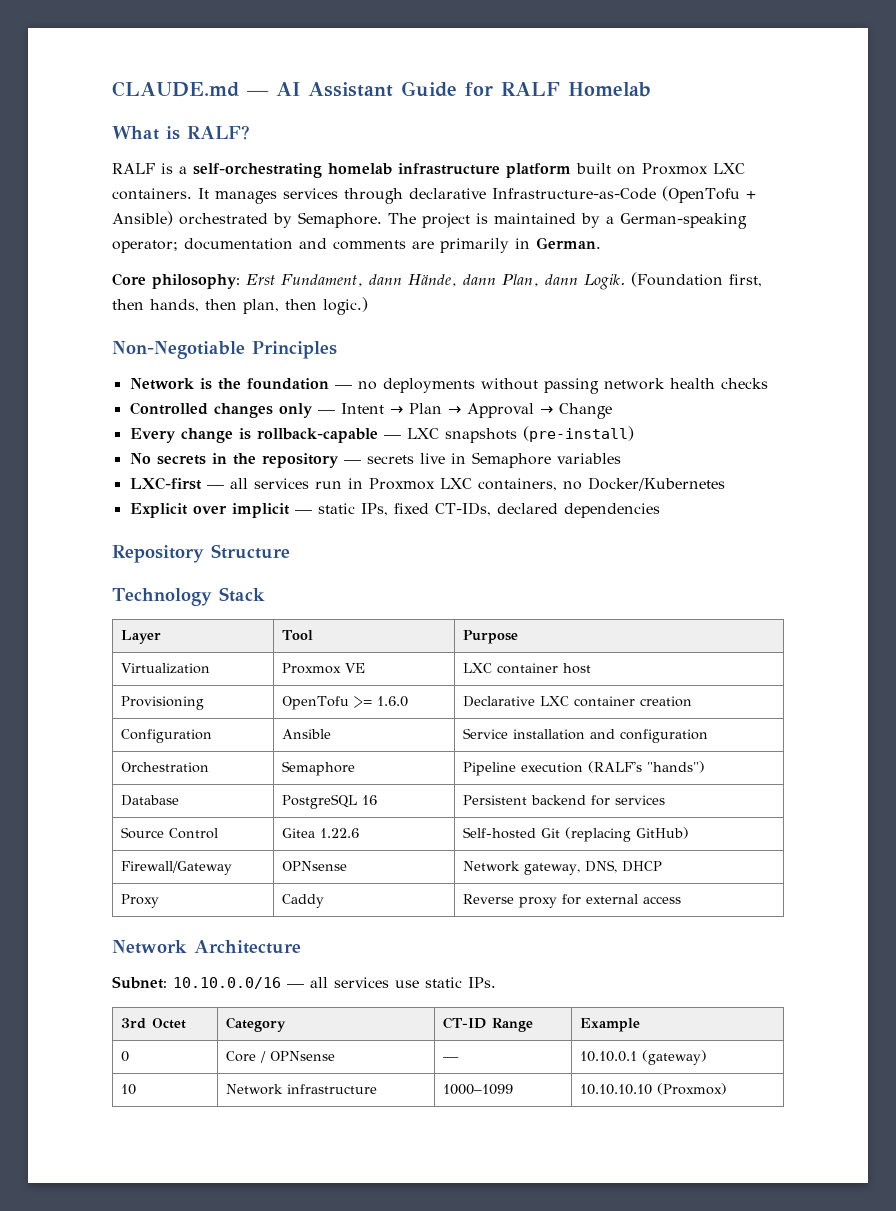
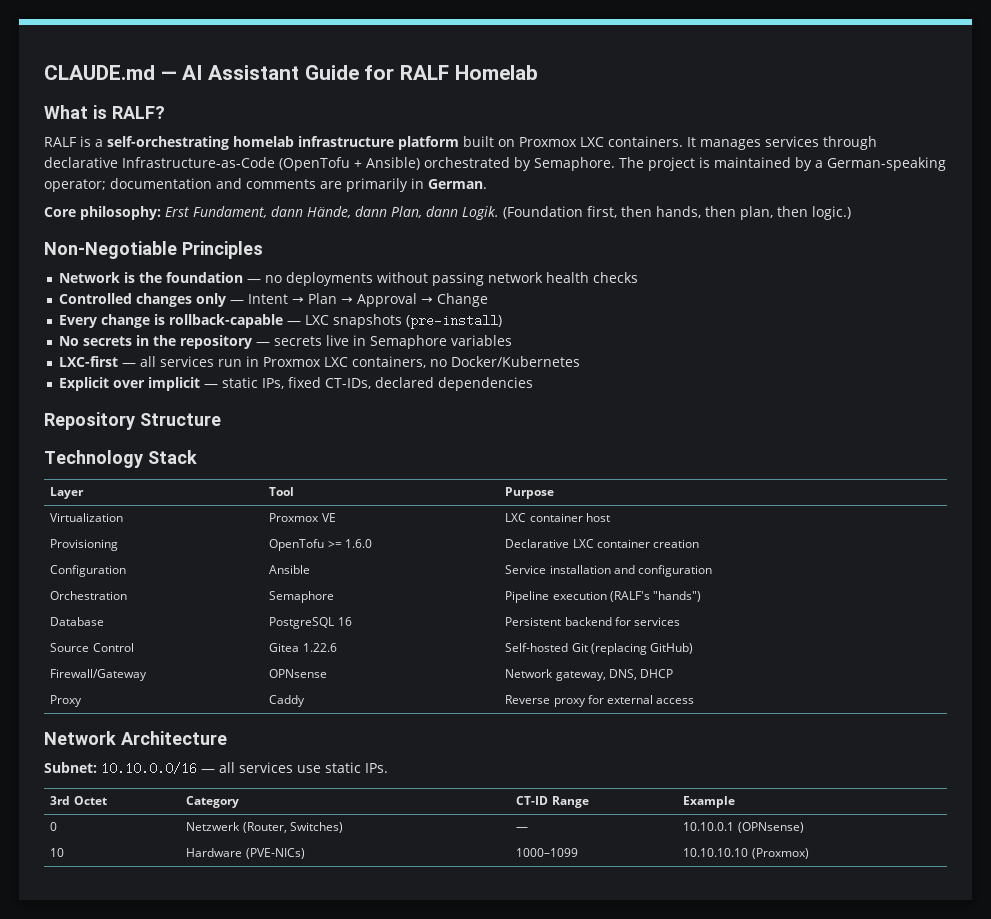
- 0 | Core / OPNsense | — | 10.10.0.1 (gateway)
+ 0 | Netzwerk (Router, Switches) | — | 10.10.0.1 (OPNsense)
- 10 | Network infrastructure | 1000–1099 | 10.10.10.10 (Proxmox)
+ 10 | Hardware (PVE-NICs) | 1000–1099 | 10.10.10.10 (Proxmox)

